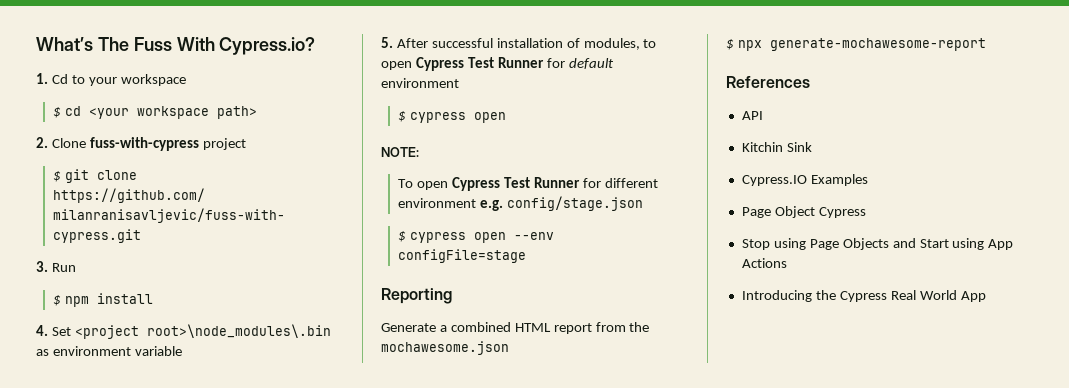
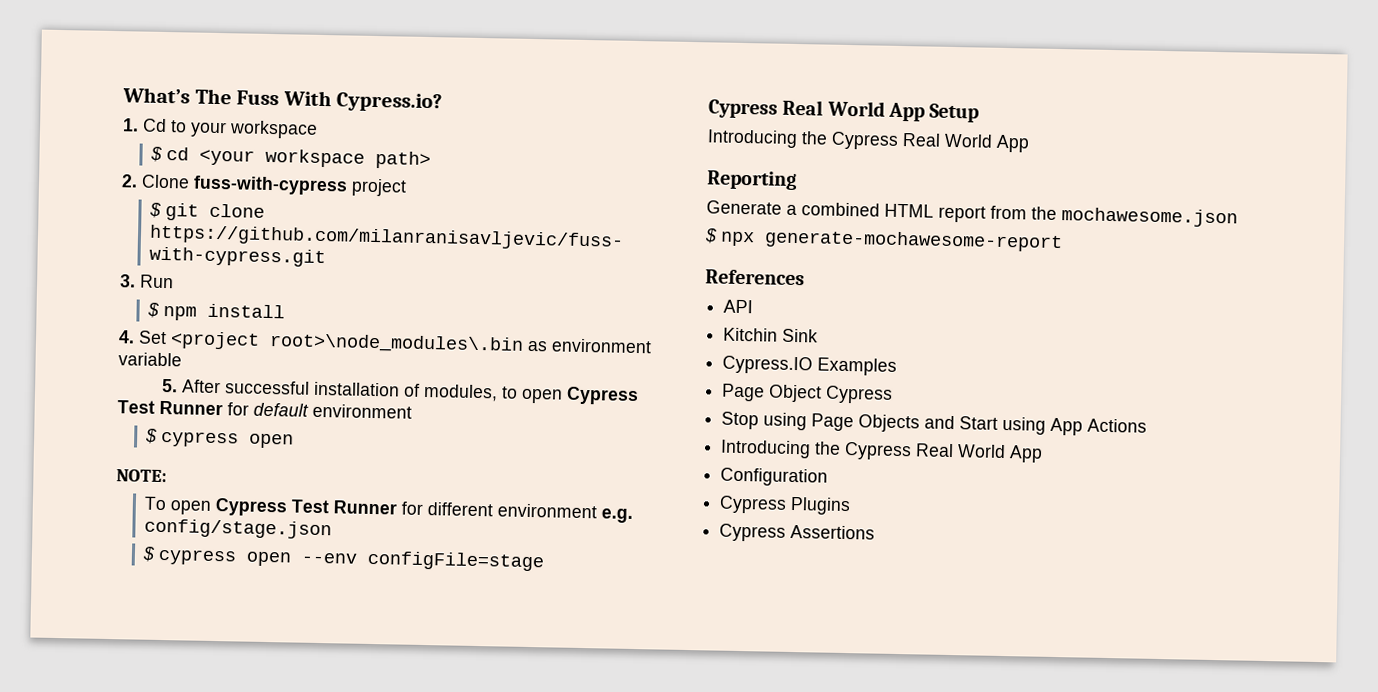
+ Cypress Real World App Setup
+ Introducing the Cypress Real World App
+ Configuration
+ Cypress Plugins
+ Cypress Assertions

